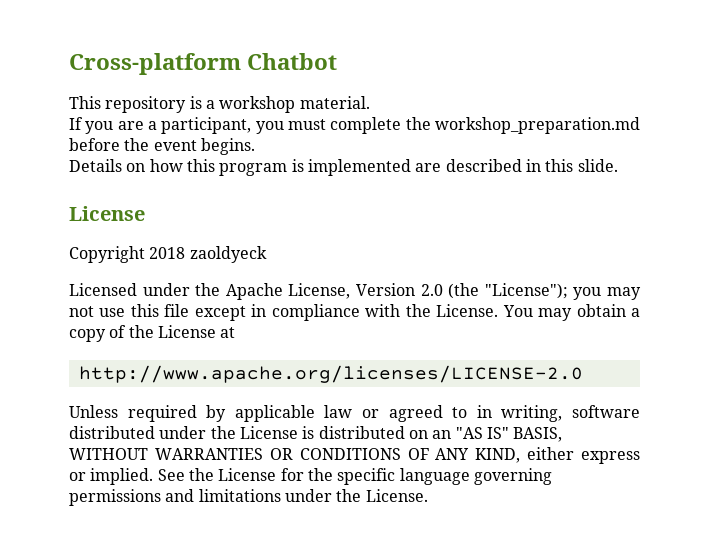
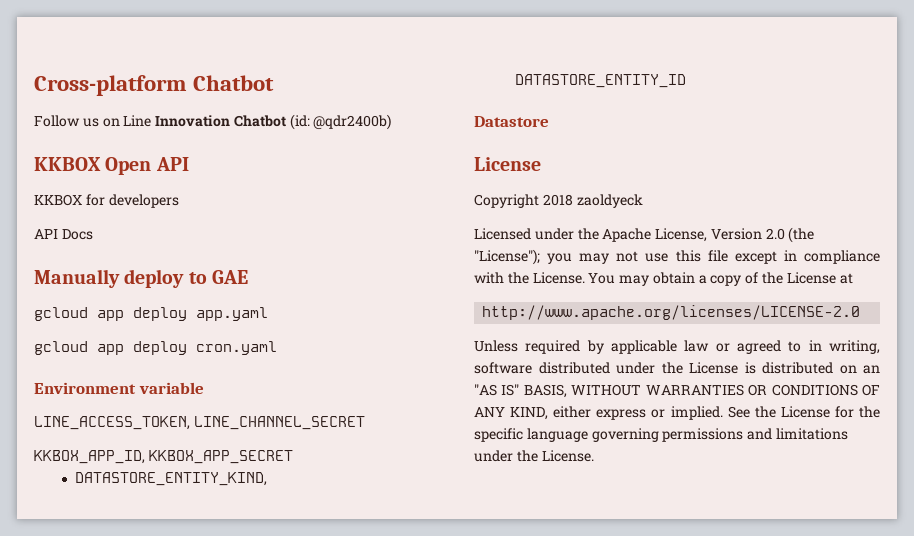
- This repository is a workshop material.
- If you are a participant, you must complete the workshop_preparation.md before the event begins.
- Details on how this program is implemented are described in this slide.
+ Follow us on Line Innovation Chatbot (id: @qdr2400b)
+ KKBOX Open API
+ KKBOX for developers
+ API Docs
+ Manually deploy to GAE
+ gcloud app deploy app.yaml
+ gcloud app deploy cron.yaml
+ Environment variable
+ LINE_ACCESS_TOKEN, LINE_CHANNEL_SECRET
+ KKBOX_APP_ID, KKBOX_APP_SECRET
+ DATASTORE_ENTITY_KIND, DATASTORE_ENTITY_ID
+ Datastore

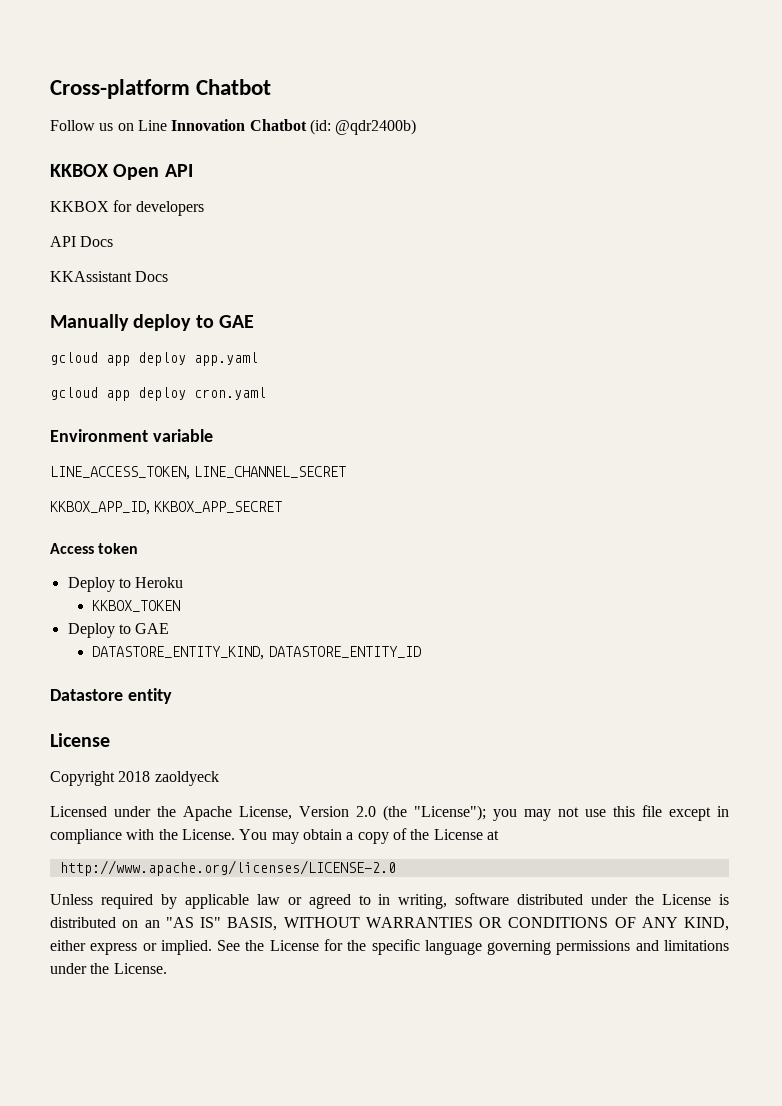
+ KKAssistant Docs
+ Access token
+ Deploy to Heroku
+ KKBOX_TOKEN
+ Deploy to GAE
- Datastore
+ Datastore entity

